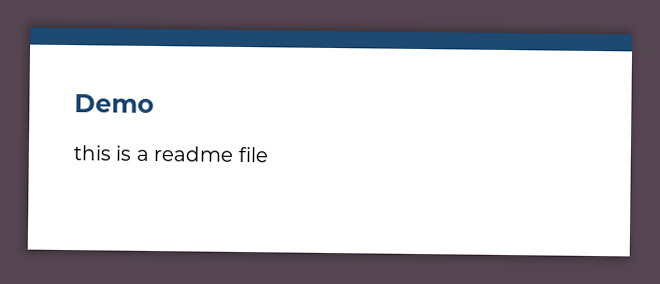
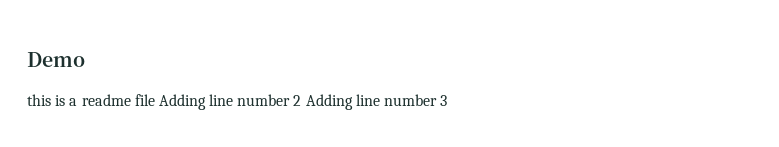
- this is a readme file
+ this is a readme file Adding line number 2 Adding line number 3

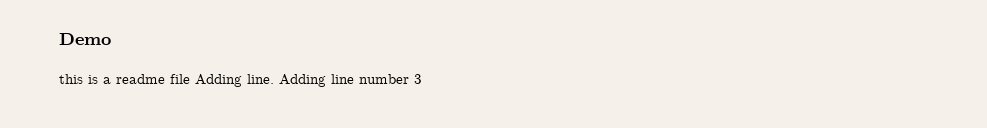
- this is a readme file Adding line number 2 Adding line number 3
+ this is a readme file Adding line. Adding line number 3

